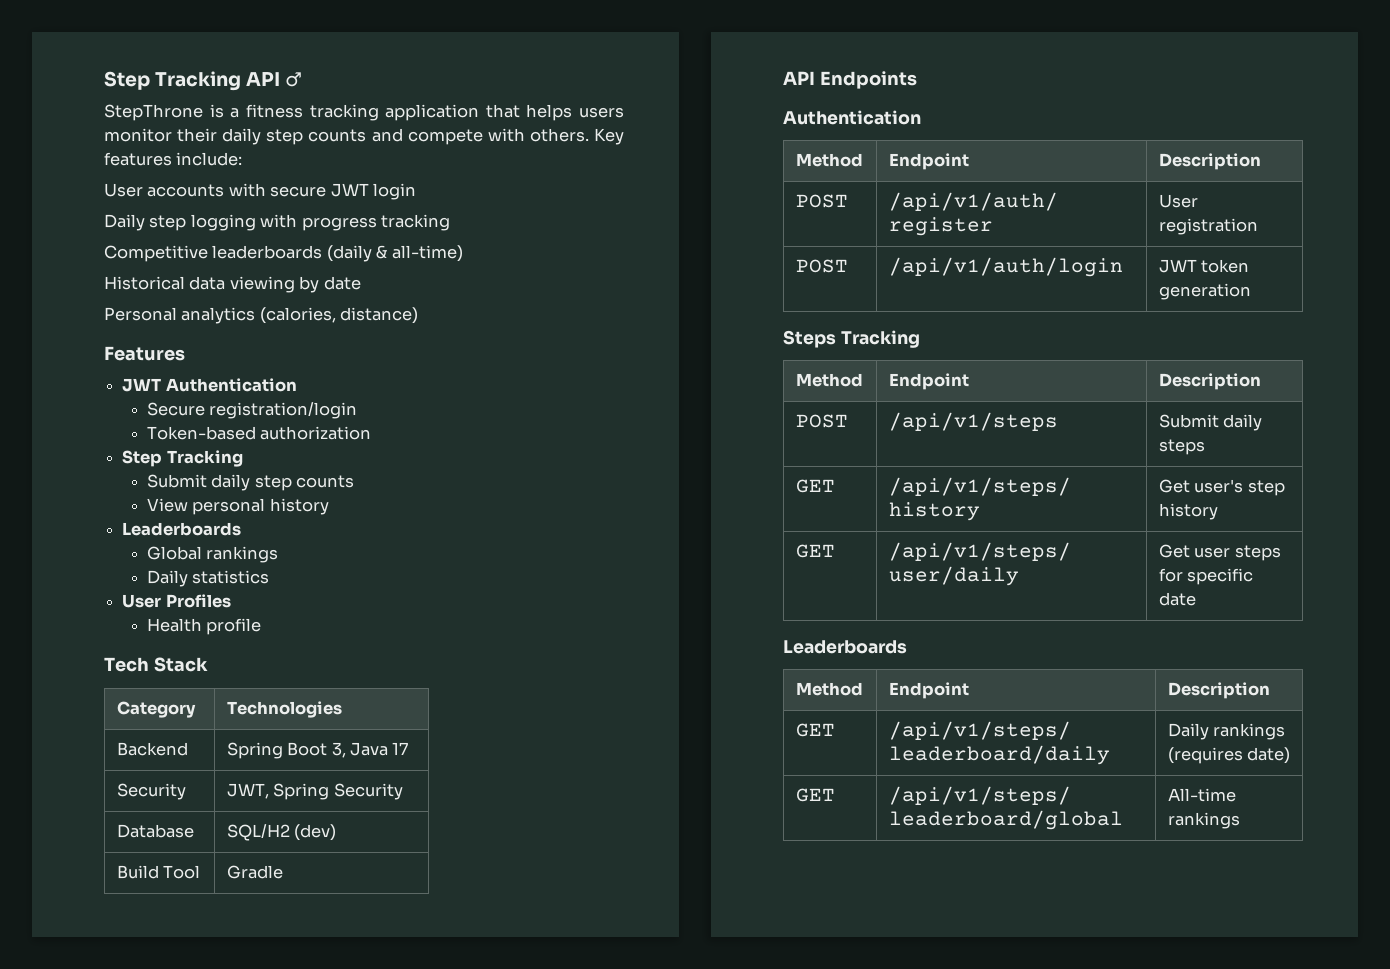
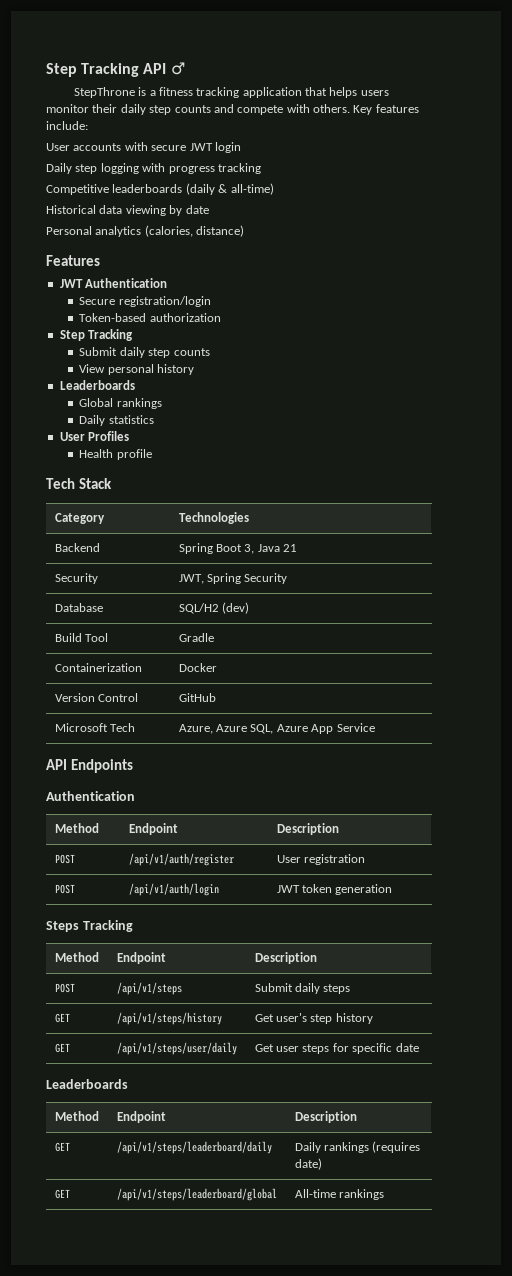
- Backend | Spring Boot 3, Java 17
+ Backend | Spring Boot 3, Java 21
+ Containerization | Docker
+ Version Control | GitHub
+ Microsoft Tech | Azure, Azure SQL, Azure App Service

